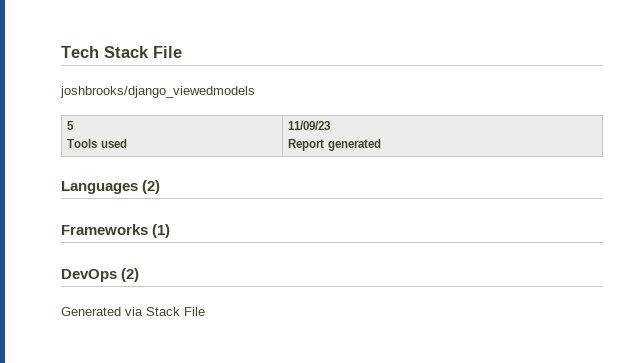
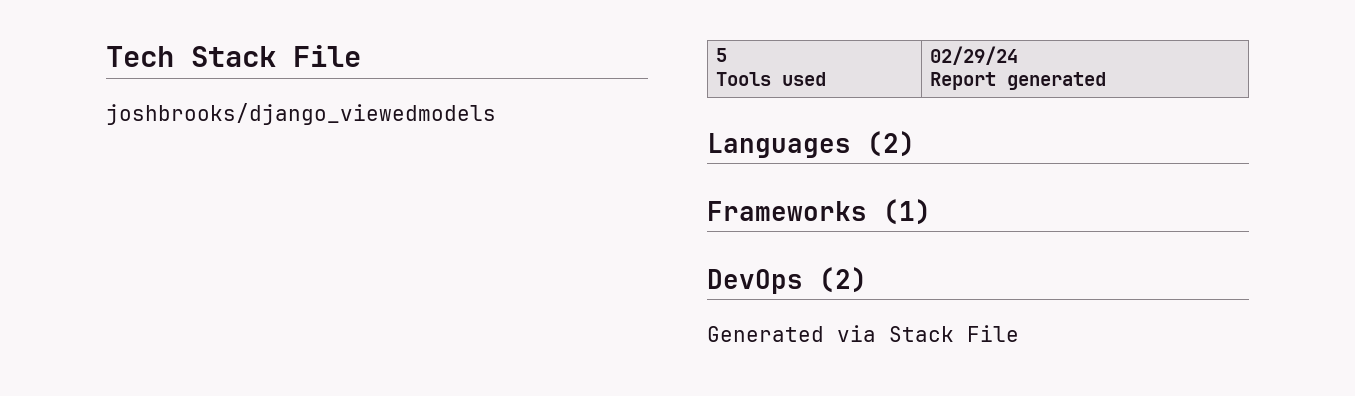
  5
- Tools used | 11/09/23
+ Tools used | 02/29/24

